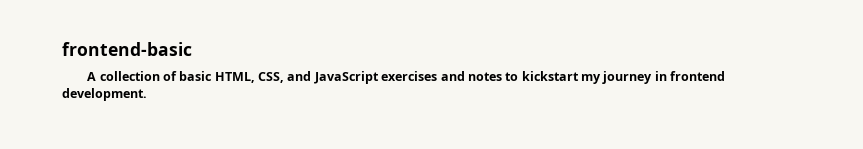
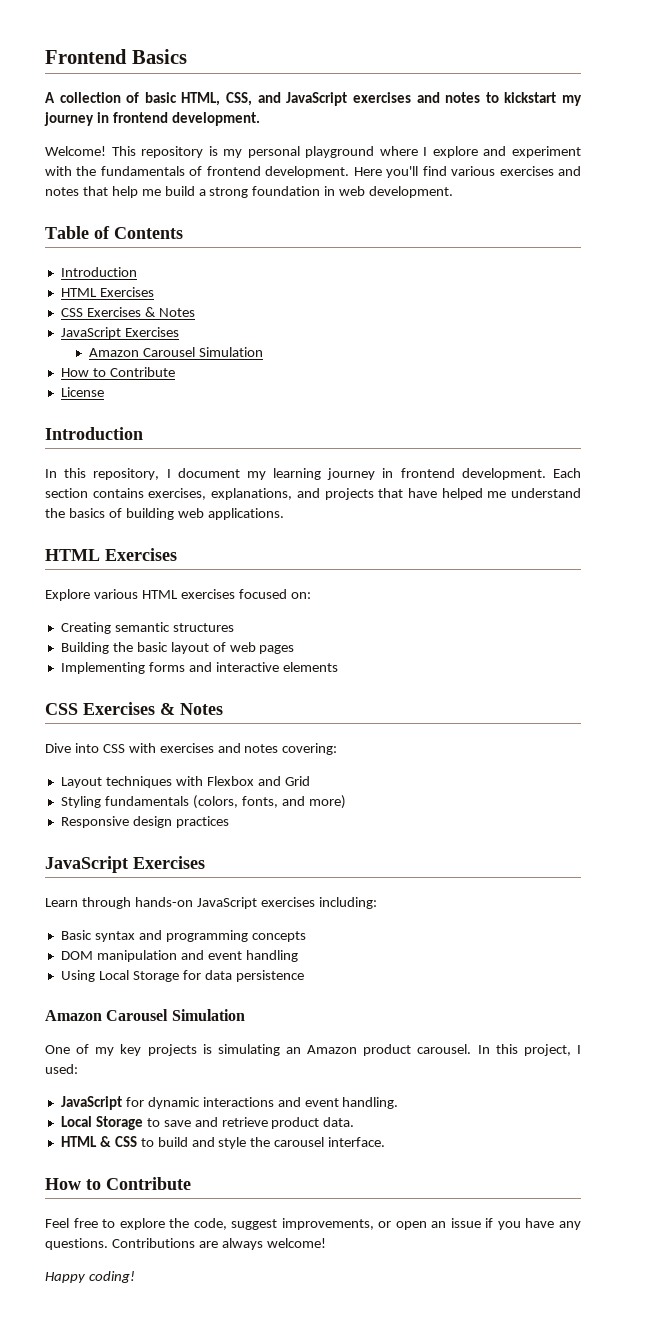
- frontend-basic
+ Frontend Basics
+ Welcome! This repository is my personal playground where I explore and experiment with the fundamentals of frontend development. Here you'll find various exercises and notes that help me build a strong foundation in web development.
+ Table of Contents
+ Introduction
+ HTML Exercises
+ CSS Exercises & Notes
+ JavaScript Exercises
+ Amazon Carousel Simulation
+ How to Contribute
+ License
+ Introduction
+ In this repository, I document my learning journey in frontend development. Each section contains exercises, explanations, and projects that have helped me understand the basics of building web applications.
+ HTML Exercises
+ Explore various HTML exercises focused on:
+ Creating semantic structures
+ Building the basic layout of web pages
+ Implementing forms and interactive elements
+ CSS Exercises & Notes
+ Dive into CSS with exercises and notes covering:
+ Layout techniques with Flexbox and Grid
+ Styling fundamentals (colors, fonts, and more)
+ Responsive design practices
+ JavaScript Exercises
+ Learn through hands-on JavaScript exercises including:
+ Basic syntax and programming concepts
+ DOM manipulation and event handling
+ Using Local Storage for data persistence
+ Amazon Carousel Simulation
+ One of my key projects is simulating an Amazon product carousel. In this project, I used:
+ JavaScript for dynamic interactions and event handling.
+ Local Storage to save and retrieve product data.
+ HTML & CSS to build and style the carousel interface.
+ How to Contribute
+ Feel free to explore the code, suggest improvements, or open an issue if you have any questions. Contributions are always welcome!
+ Happy coding!

